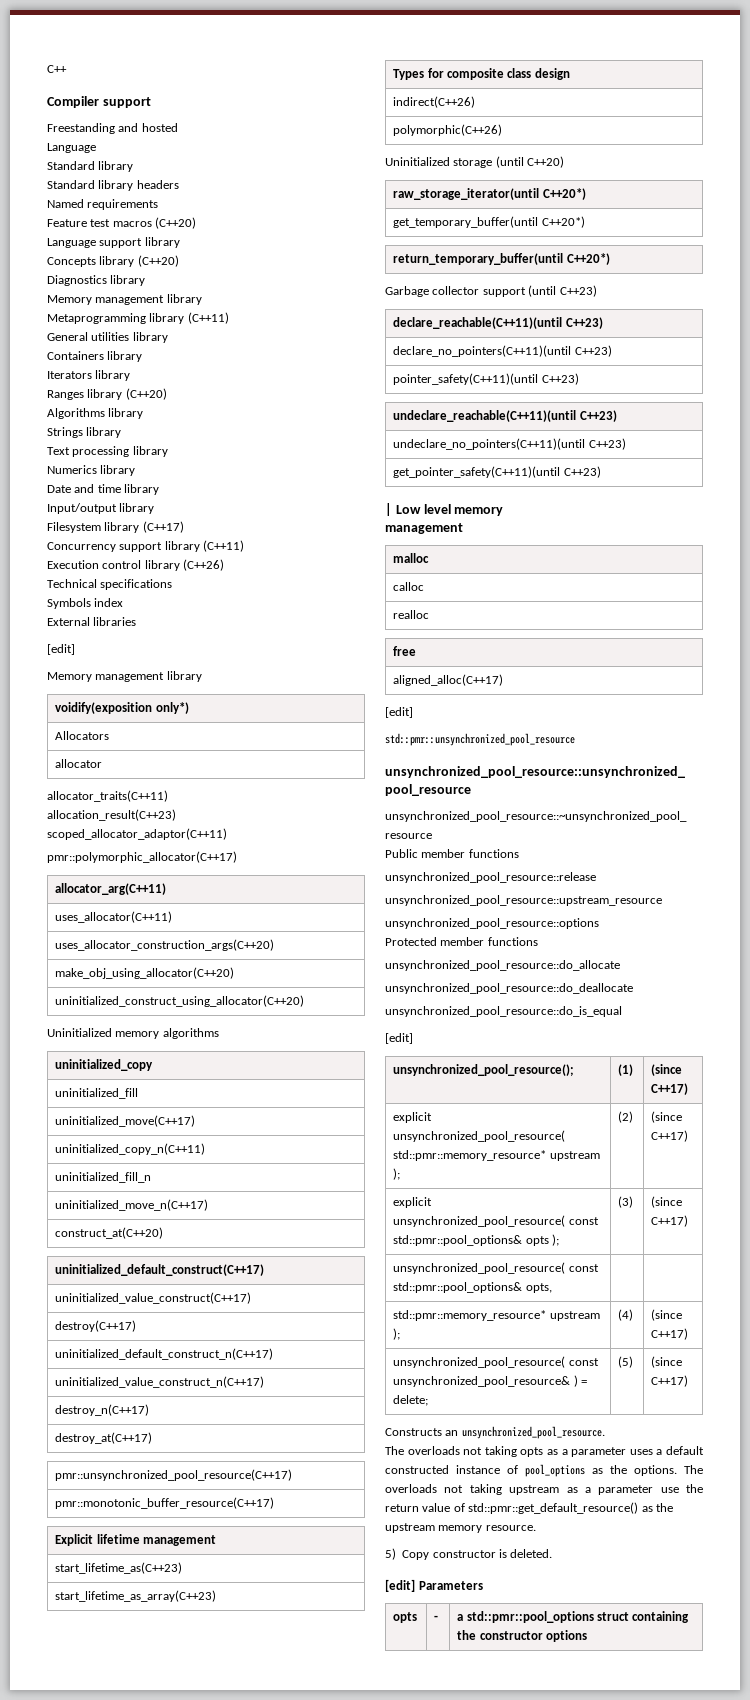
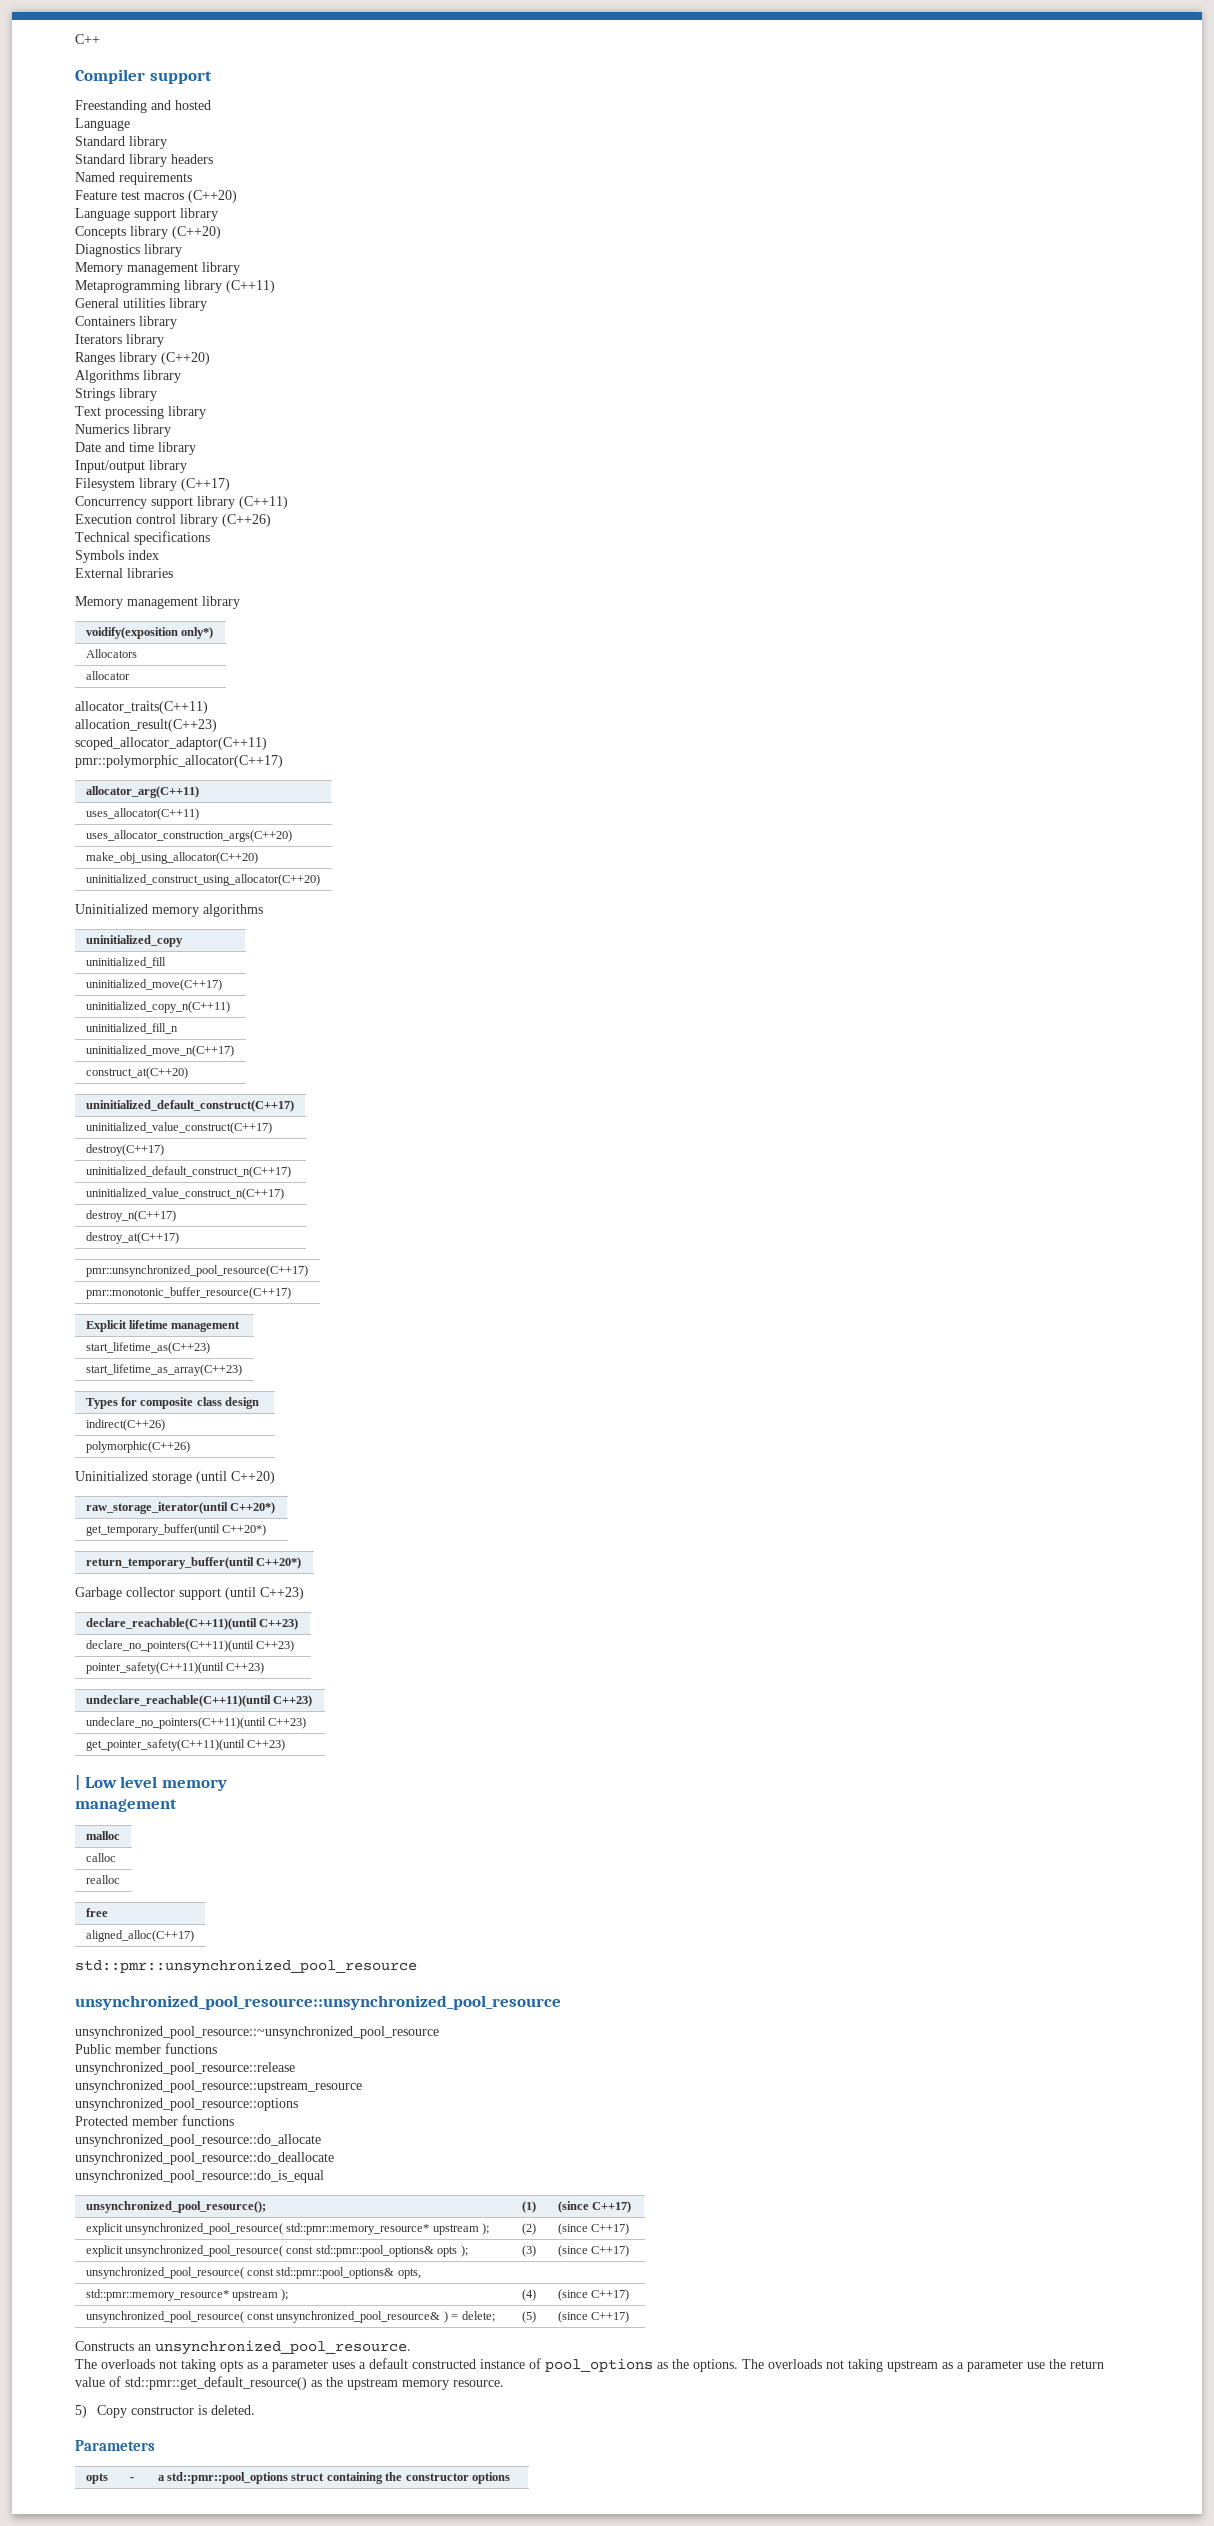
  External libraries
- [edit]
  aligned_alloc(C++17)
- [edit]
  unsynchronized_pool_resource::do_is_equal
- [edit]
- [edit] Parameters
+ Parameters

